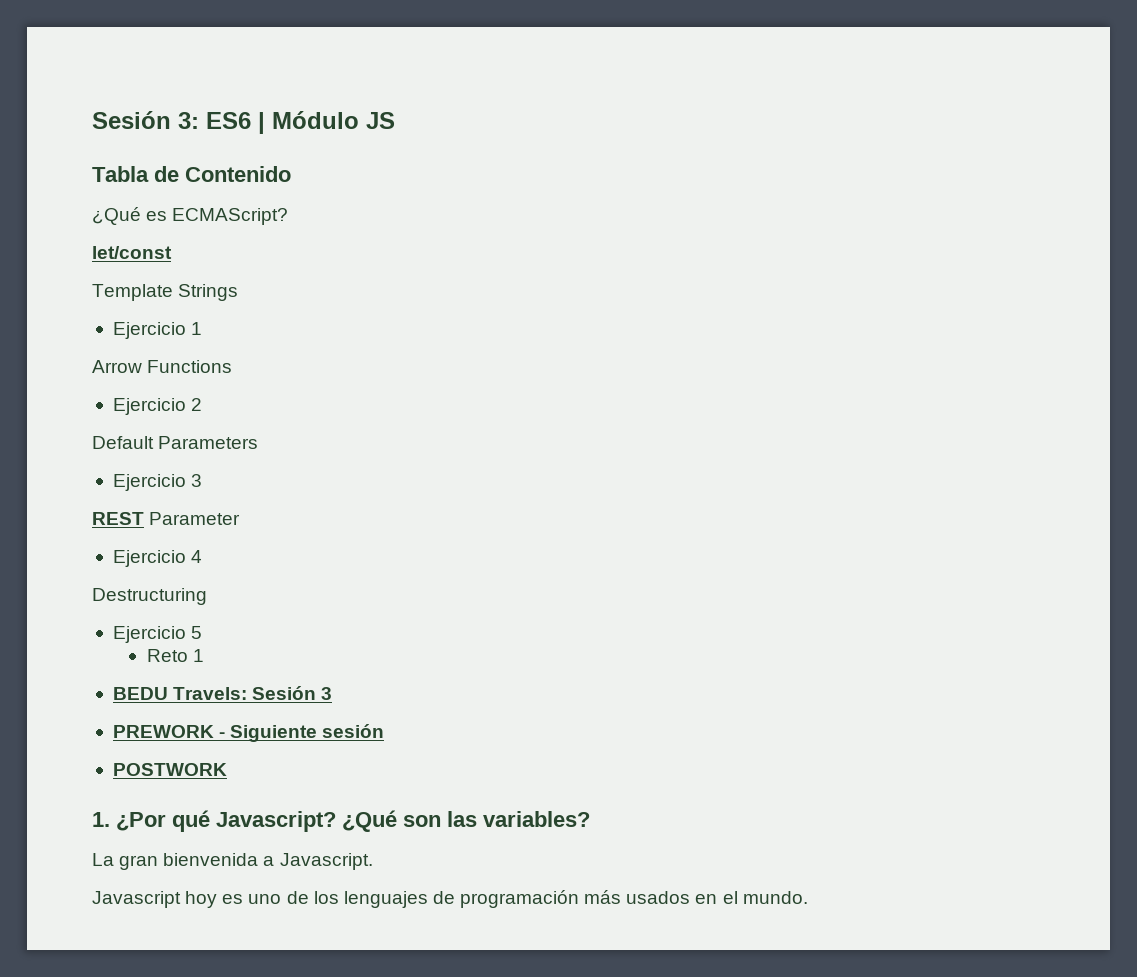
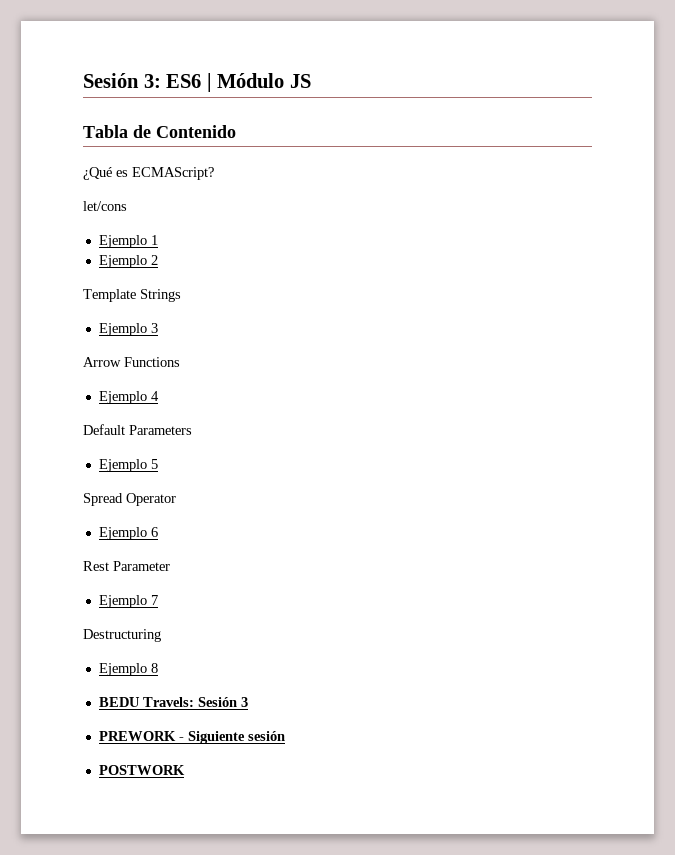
- let/const
+ let/cons
+ Ejemplo 1
+ Ejemplo 2
- Ejercicio 1
+ Ejemplo 3
- Ejercicio 2
+ Ejemplo 4
- Ejercicio 3
- REST Parameter
+ Ejemplo 5
+ Spread Operator
+ Ejemplo 6
+ Rest Parameter
- Ejercicio 4
+ Ejemplo 7
- Ejercicio 5
- Reto 1
+ Ejemplo 8
- 1. ¿Por qué Javascript? ¿Qué son las variables?
- La gran bienvenida a Javascript.
- Javascript hoy es uno de los lenguajes de programación más usados en el mundo.

